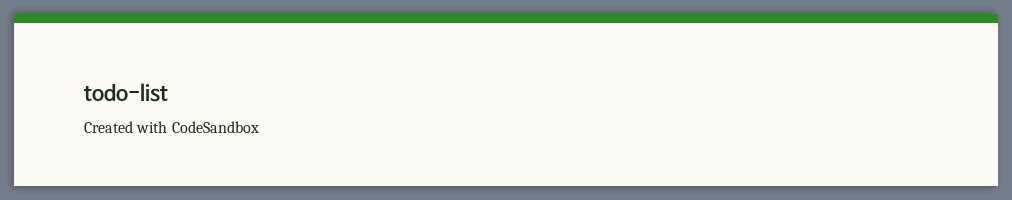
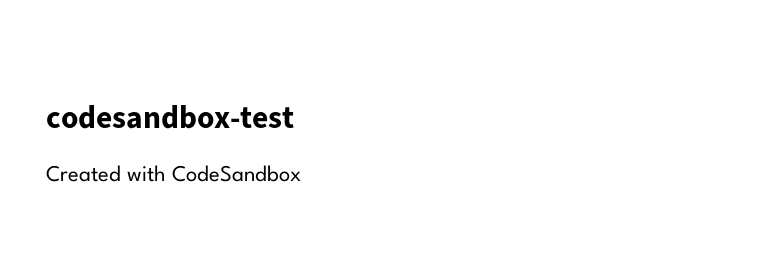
- todo-list
+ codesandbox-test

